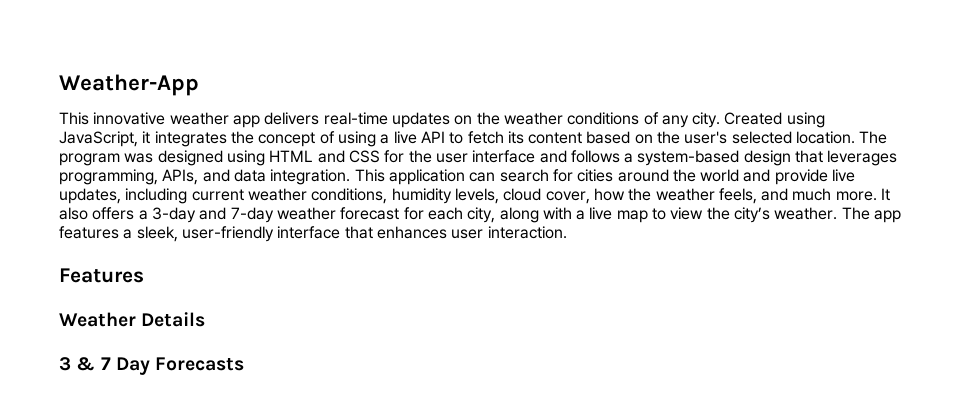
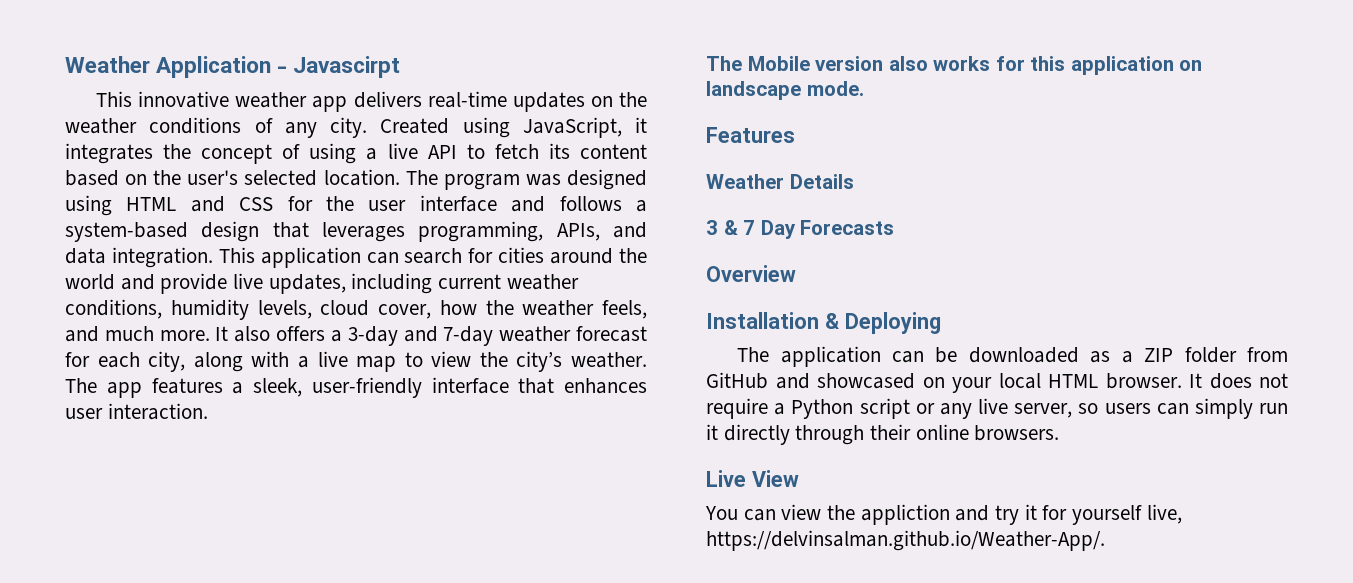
- Weather-App
+ Weather Application - Javascirpt
+ The Mobile version also works for this application on landscape mode.
+ Overview
+ Installation & Deploying
+ The application can be downloaded as a ZIP folder from GitHub and showcased on your local HTML browser. It does not require a Python script or any live server, so users can simply run it directly through their online browsers.
+ Live View
+ You can view the appliction and try it for yourself live, https://delvinsalman.github.io/Weather-App/.

